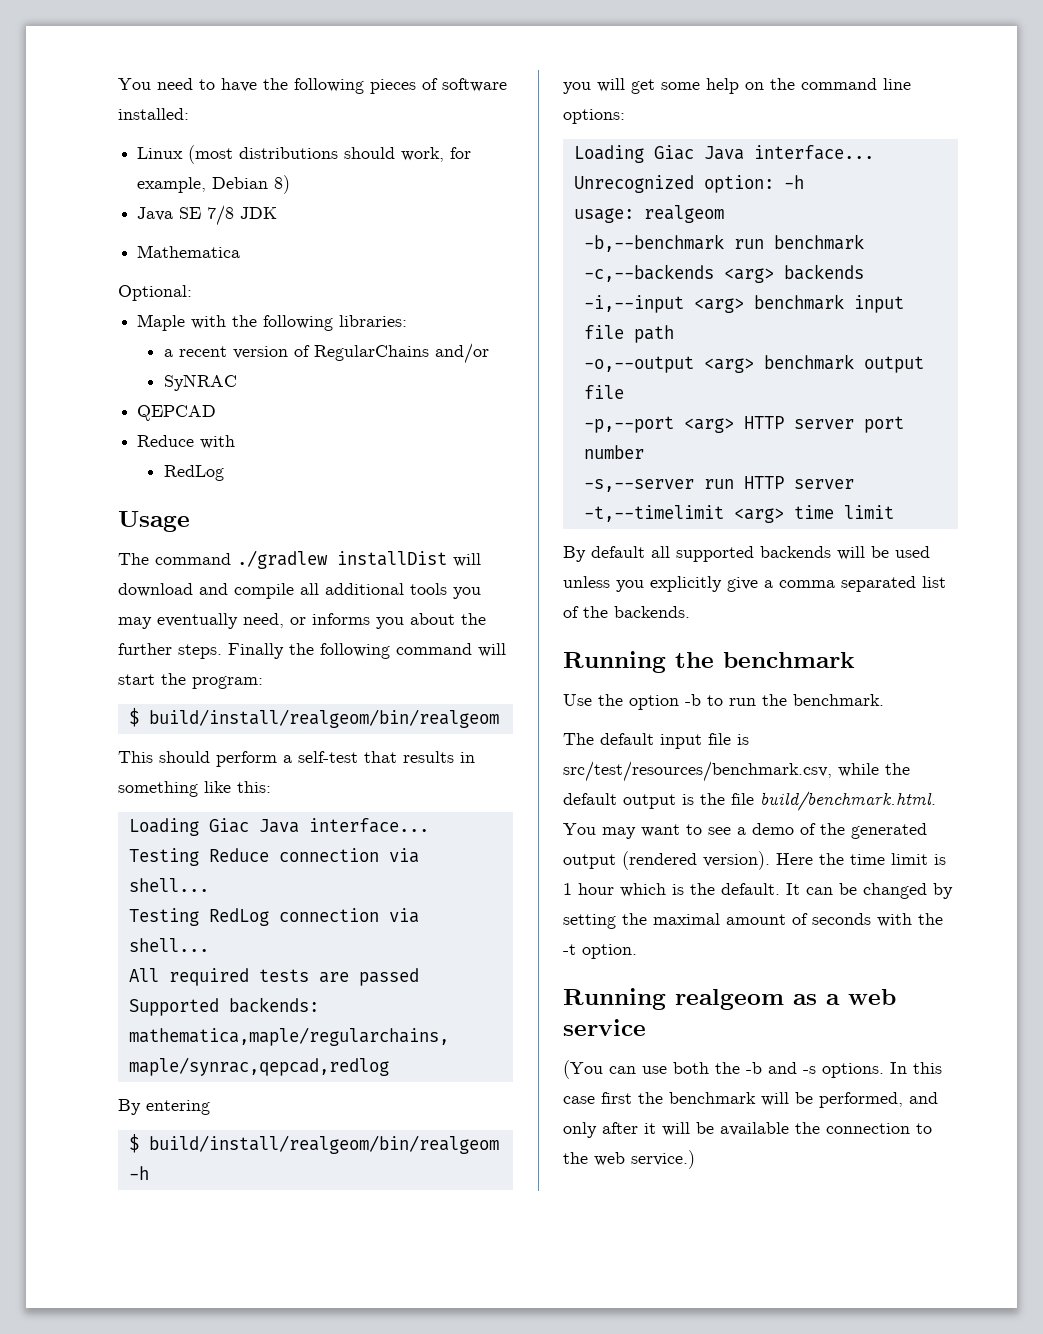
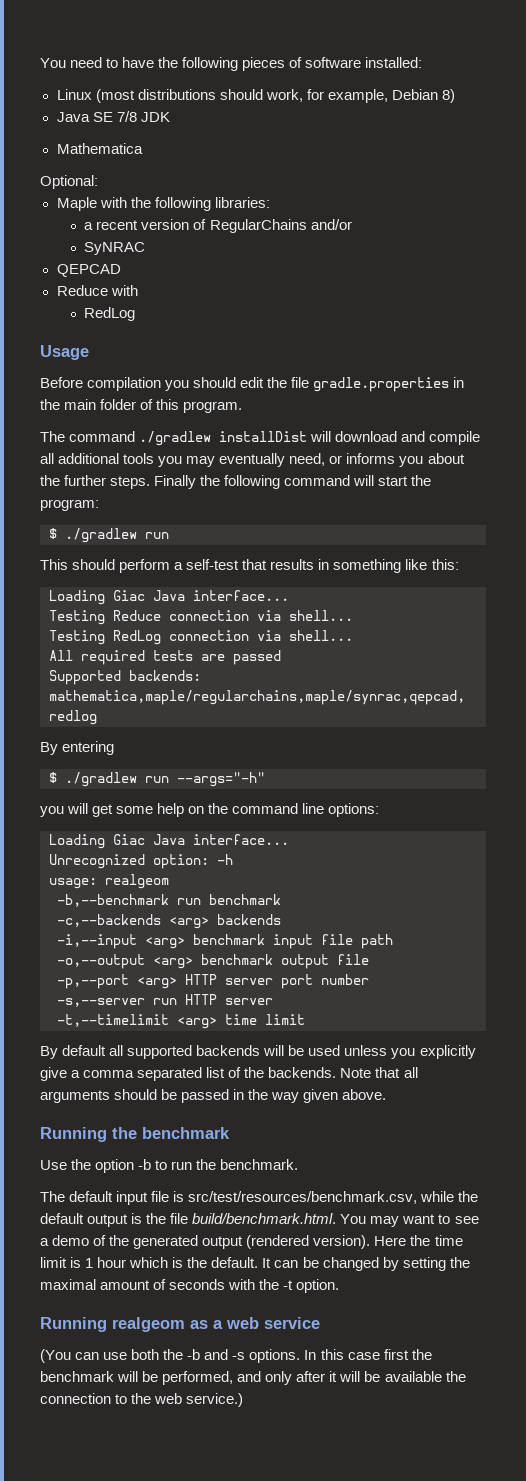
+ Before compilation you should edit the file gradle.properties in the main folder of this program.
  Finally the following command will start the program:
- $ build/install/realgeom/bin/realgeom
+ $ ./gradlew run
- $ build/install/realgeom/bin/realgeom -h
+ $ ./gradlew run --args="-h"
+ Note that all arguments should be passed in the way given above.

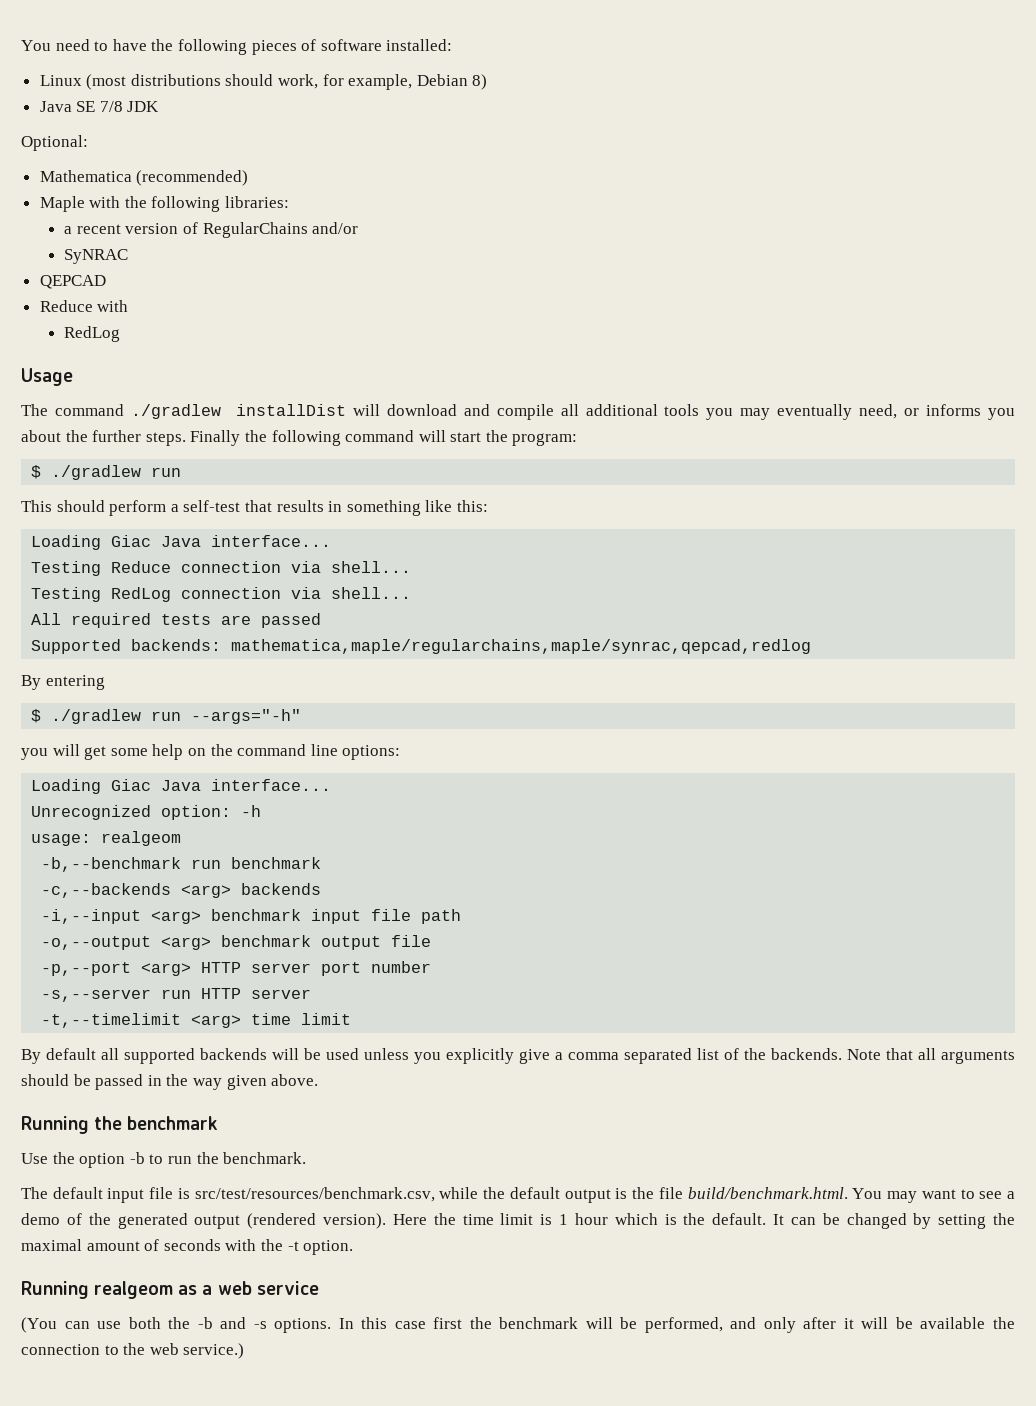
+ Optional:
- Mathematica
- Optional:
+ Mathematica (recommended)
- Before compilation you should edit the file gradle.properties in the main folder of this program.

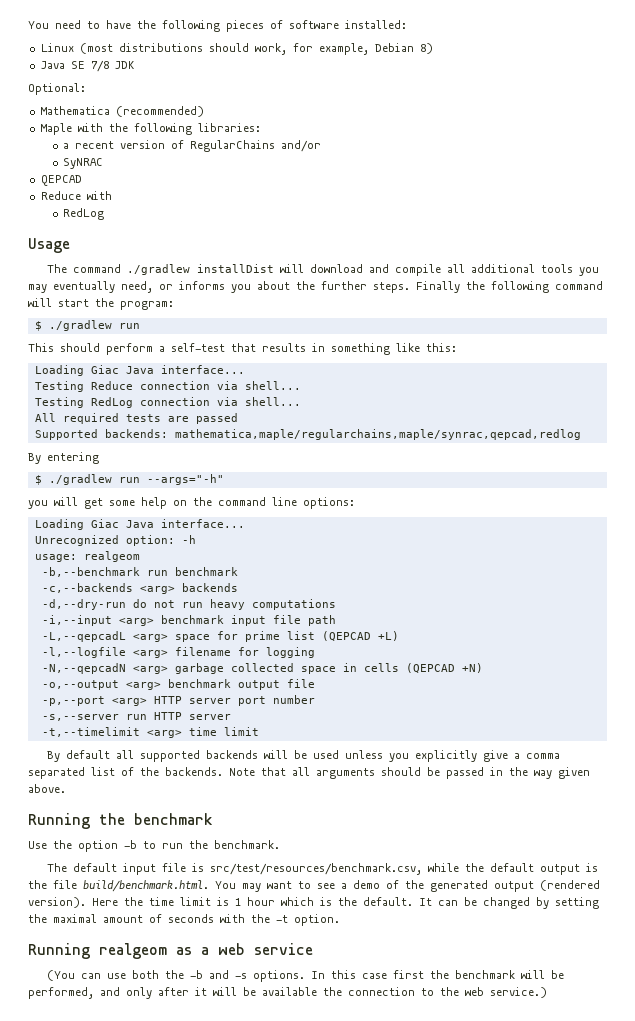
+ -d,--dry-run do not run heavy computations
+ -L,--qepcadL <arg> space for prime list (QEPCAD +L)
+ -l,--logfile <arg> filename for logging
+ -N,--qepcadN <arg> garbage collected space in cells (QEPCAD +N)

